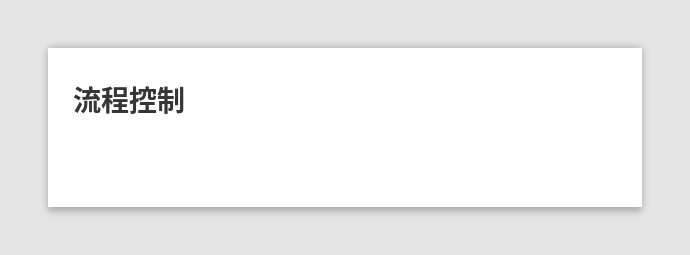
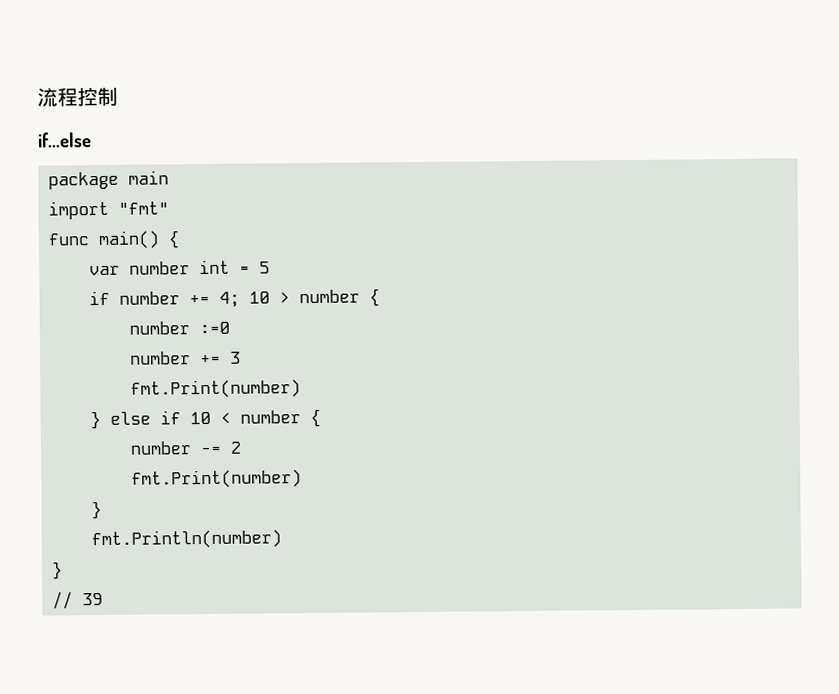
+ if...else
+ package main
+ import "fmt"
+ func main() {
+ var number int = 5
+ if number += 4; 10 > number {
+ number :=0
+ number += 3
+ fmt.Print(number)
+ } else if 10 < number {
+ number -= 2
+ fmt.Print(number)
+ }
+ fmt.Println(number)
+ }
+ // 39

